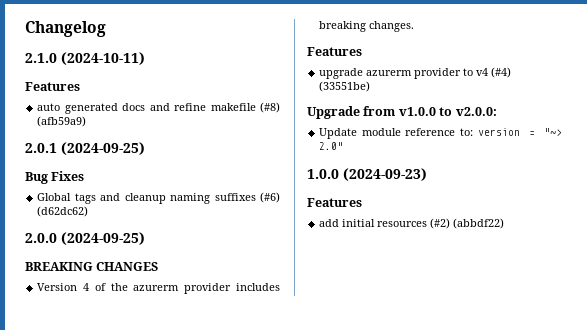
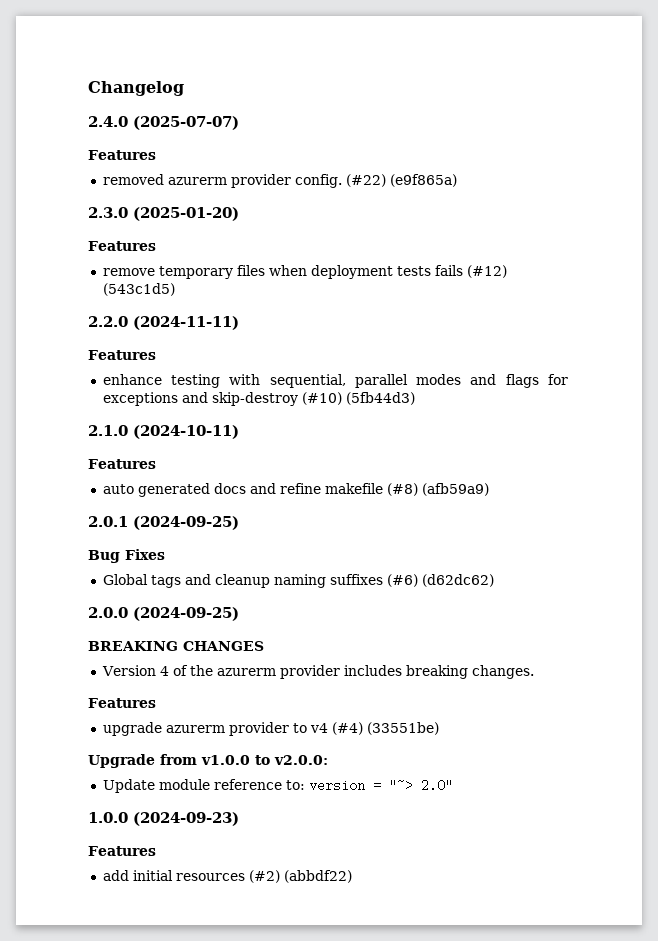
+ 2.4.0 (2025-07-07)
+ Features
+ removed azurerm provider config. (#22) (e9f865a)
+ 2.3.0 (2025-01-20)
+ Features
+ remove temporary files when deployment tests fails (#12) (543c1d5)
+ 2.2.0 (2024-11-11)
+ Features
+ enhance testing with sequential, parallel modes and flags for exceptions and skip-destroy (#10) (5fb44d3)

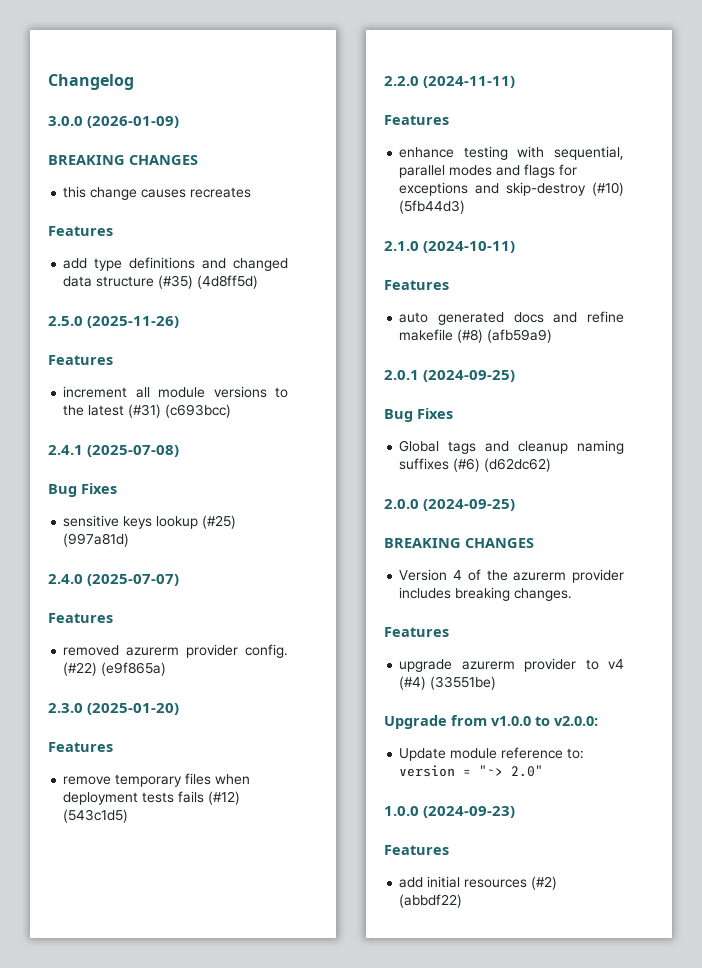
+ 3.0.0 (2026-01-09)
+ BREAKING CHANGES
+ this change causes recreates
+ Features
+ add type definitions and changed data structure (#35) (4d8ff5d)
+ 2.5.0 (2025-11-26)
+ Features
+ increment all module versions to the latest (#31) (c693bcc)
+ 2.4.1 (2025-07-08)
+ Bug Fixes
+ sensitive keys lookup (#25) (997a81d)

